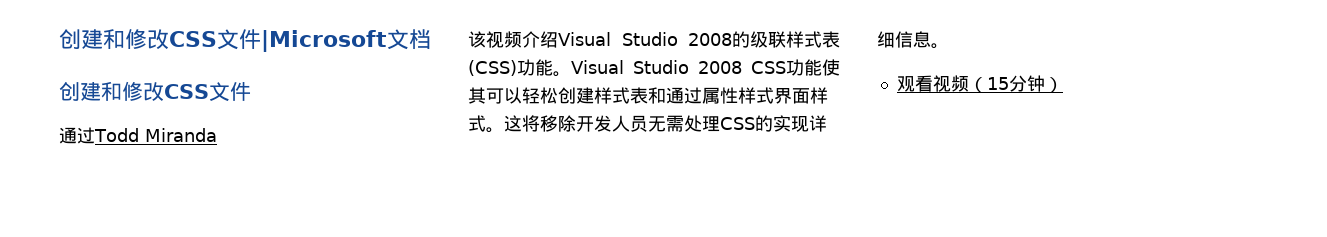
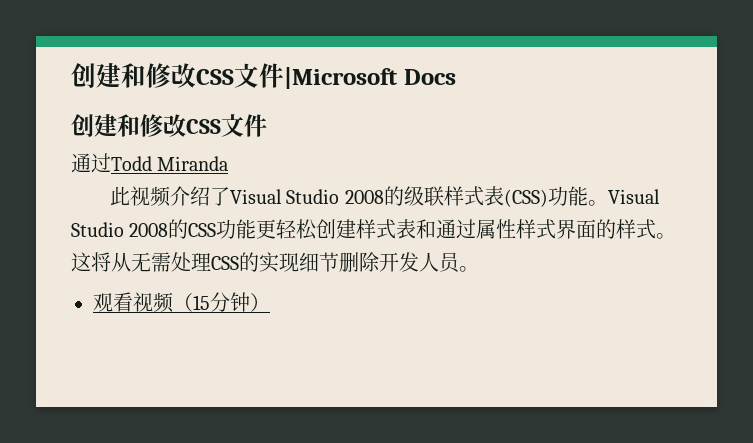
- 创建和修改CSS文件|Microsoft文档
+ 创建和修改CSS文件|Microsoft Docs
- 该视频介绍Visual Studio 2008的级联样式表(CSS)功能。
+ 此视频介绍了Visual Studio 2008的级联样式表(CSS)功能。
- Visual Studio 2008 CSS功能使其可以轻松创建样式表和通过属性样式界面样式。
+ Visual Studio 2008的CSS功能更轻松创建样式表和通过属性样式界面的样式。
- 这将移除开发人员无需处理CSS的实现详细信息。
+ 这将从无需处理CSS的实现细节删除开发人员。

